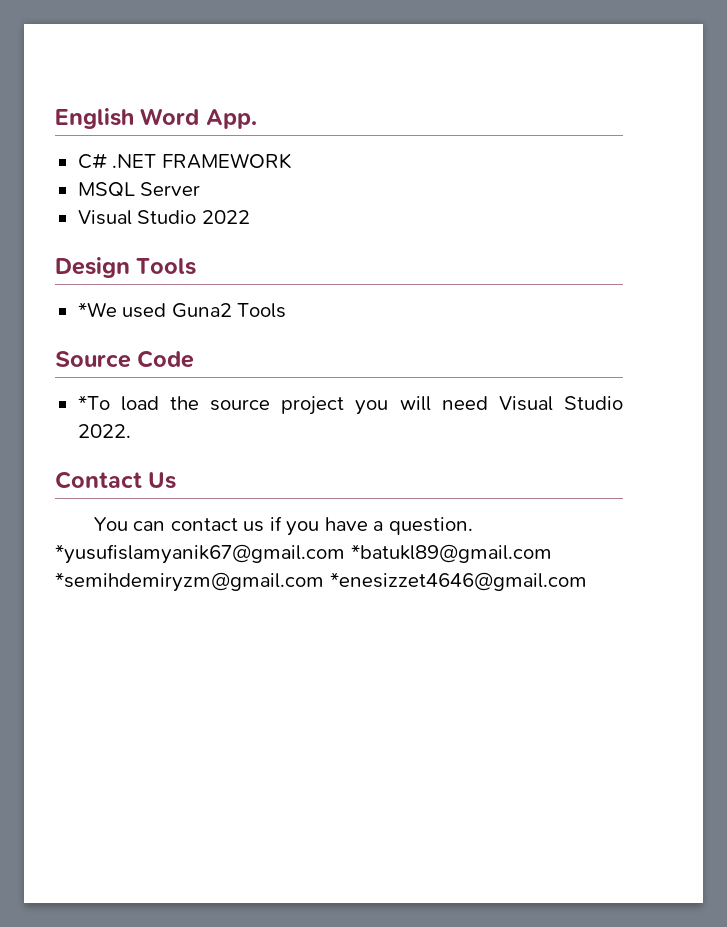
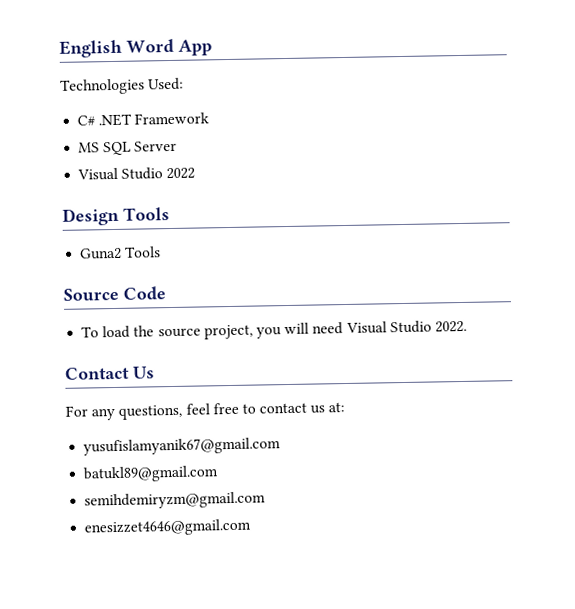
- English Word App.
+ English Word App
+ Technologies Used:
- C# .NET FRAMEWORK
- MSQL Server
+ C# .NET Framework
+ MS SQL Server
- *We used Guna2 Tools
+ Guna2 Tools
- *To load the source project you will need Visual Studio 2022.
+ To load the source project, you will need Visual Studio 2022.
- You can contact us if you have a question. *yusufislamyanik67@gmail.com *batukl89@gmail.com *semihdemiryzm@gmail.com *enesizzet4646@gmail.com
+ For any questions, feel free to contact us at:
+ yusufislamyanik67@gmail.com
+ batukl89@gmail.com
+ semihdemiryzm@gmail.com
+ enesizzet4646@gmail.com

